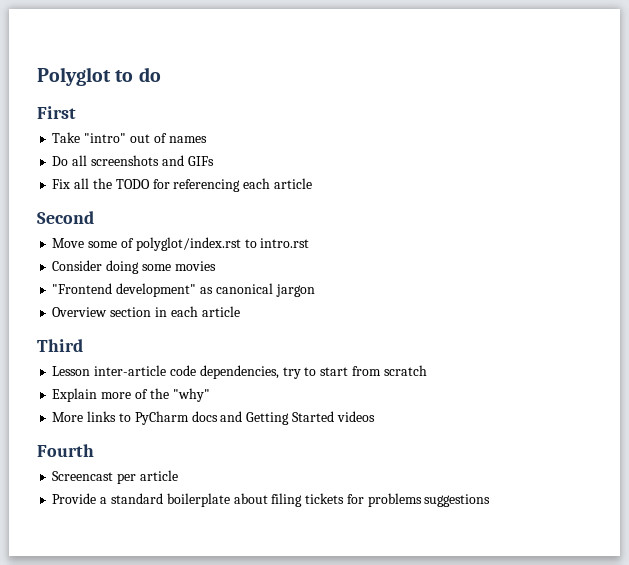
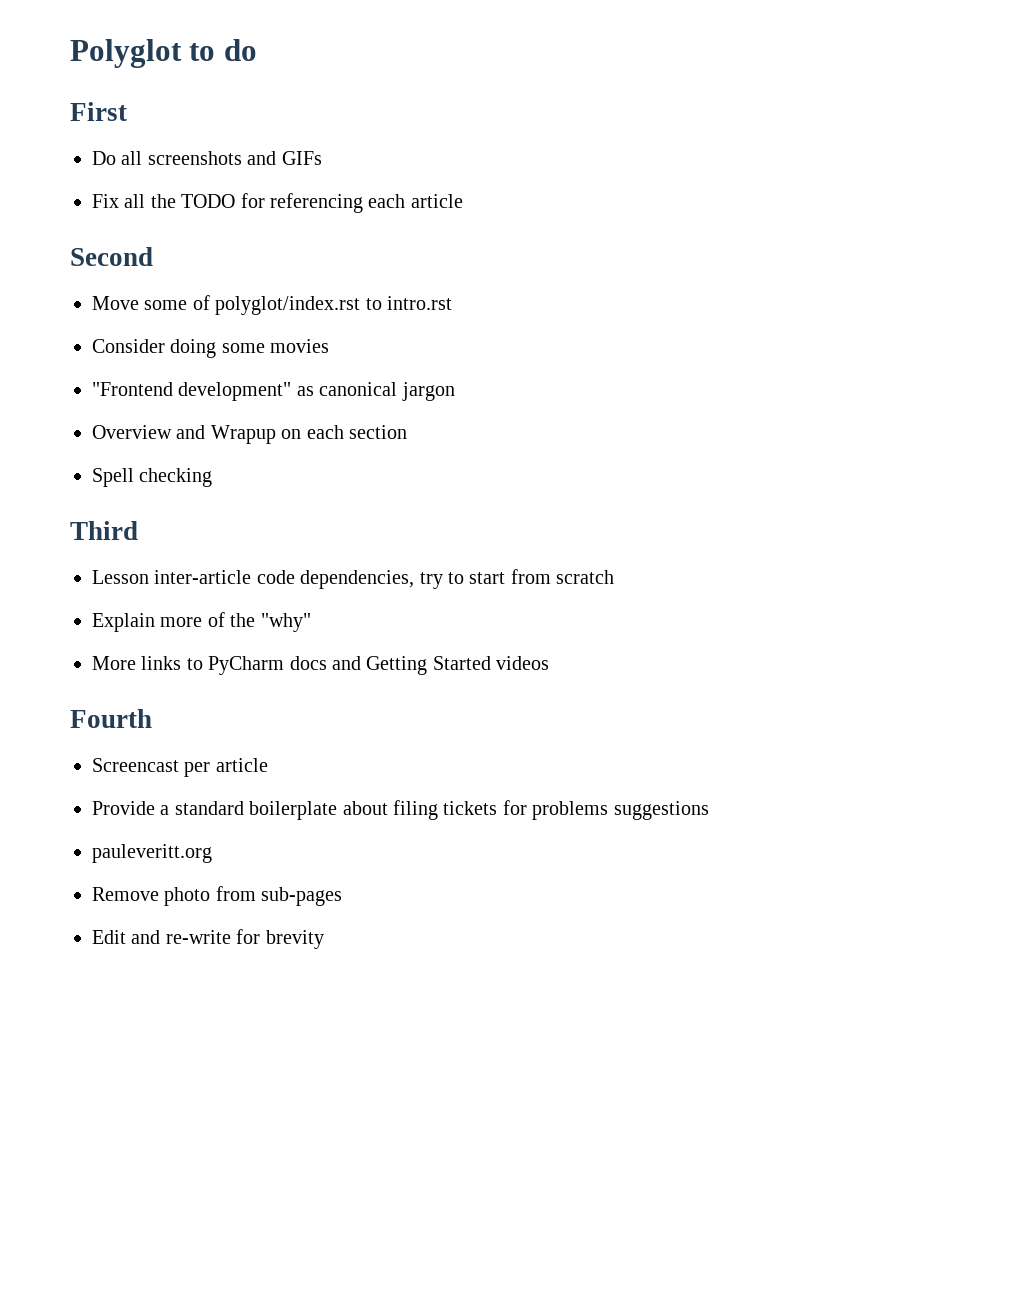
- Take "intro" out of names
- Overview section in each article
+ Overview and Wrapup on each section
+ Spell checking
+ pauleveritt.org
+ Remove photo from sub-pages
+ Edit and re-write for brevity

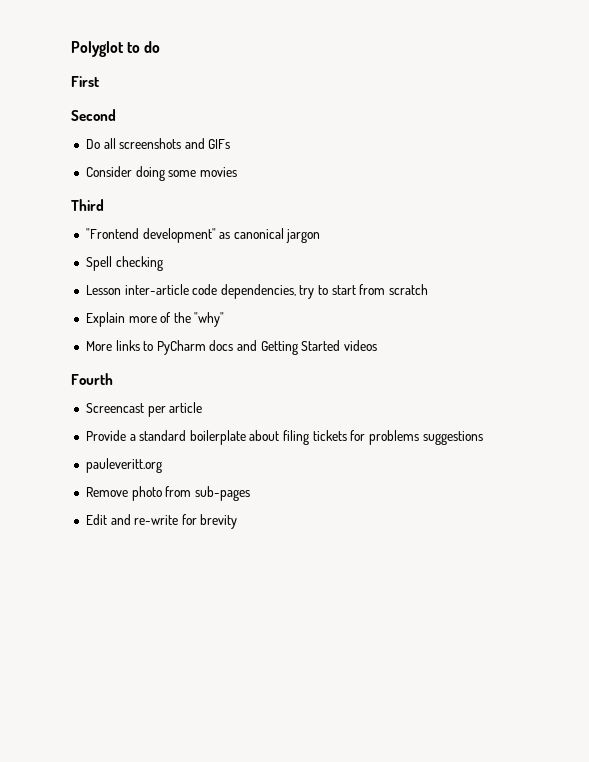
+ Second
- Fix all the TODO for referencing each article
- Second
- Move some of polyglot/index.rst to intro.rst
+ Third
- Overview and Wrapup on each section
- Third

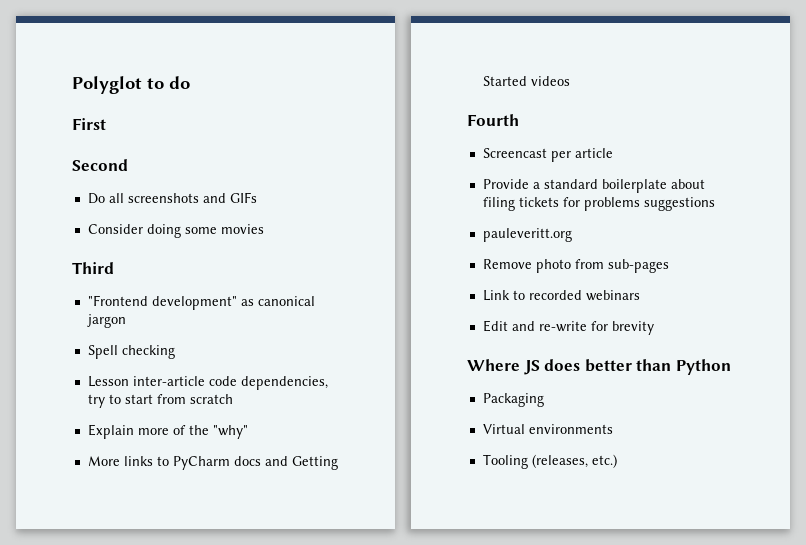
+ Link to recorded webinars
+ Where JS does better than Python
+ Packaging
+ Virtual environments
+ Tooling (releases, etc.)

